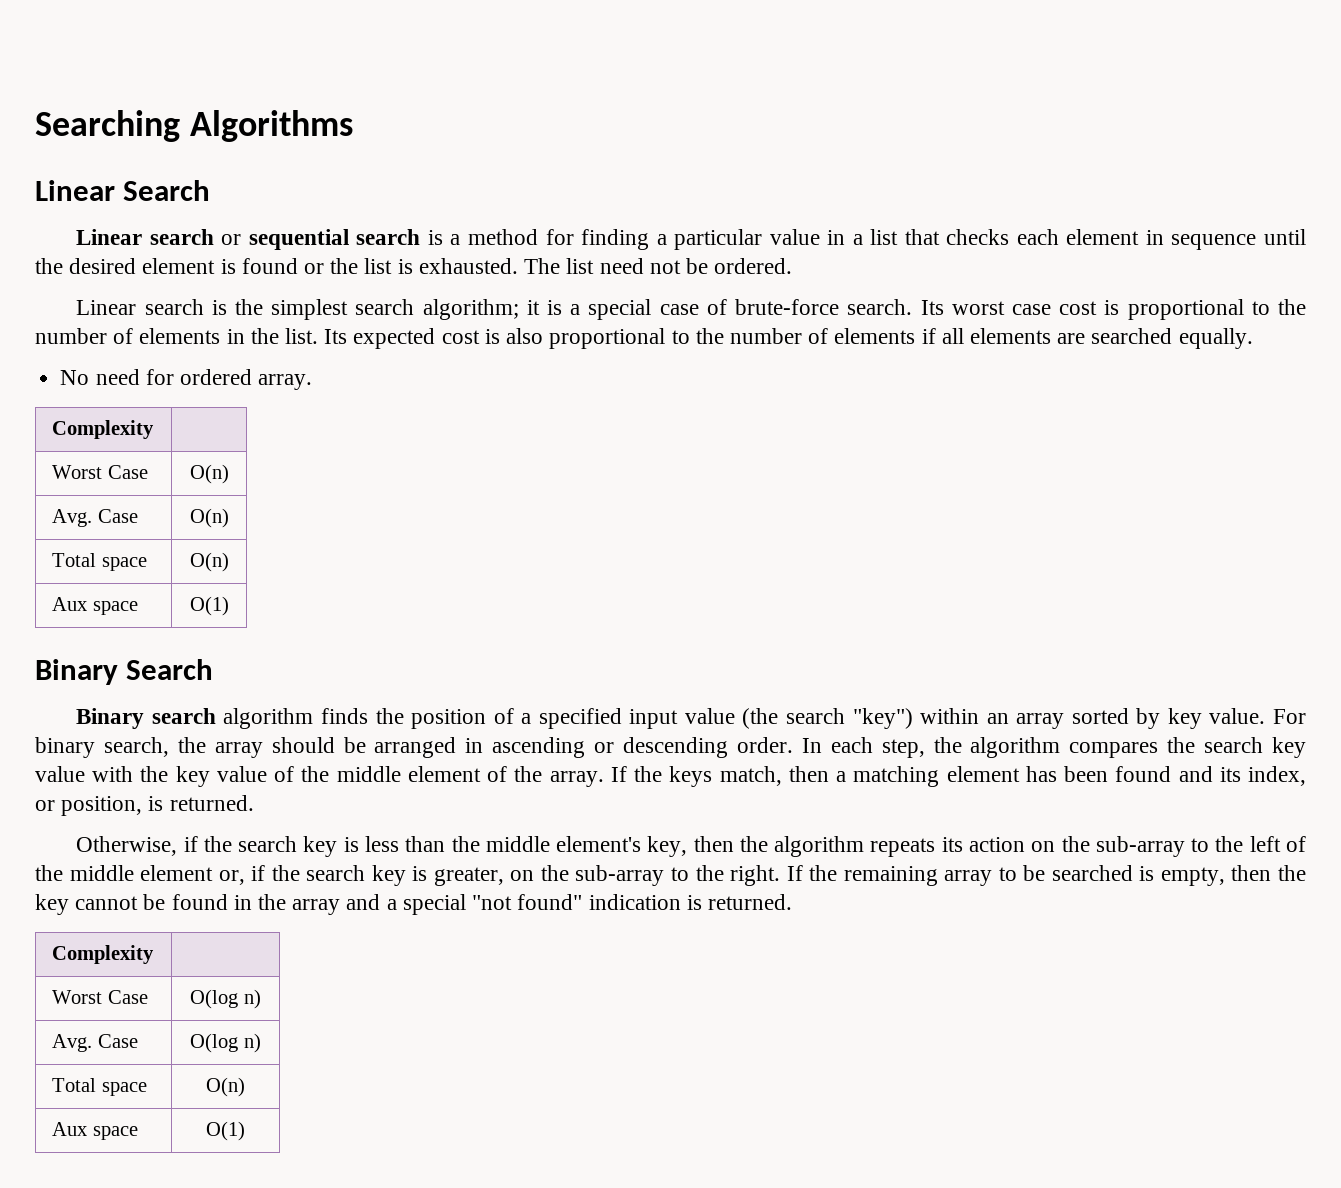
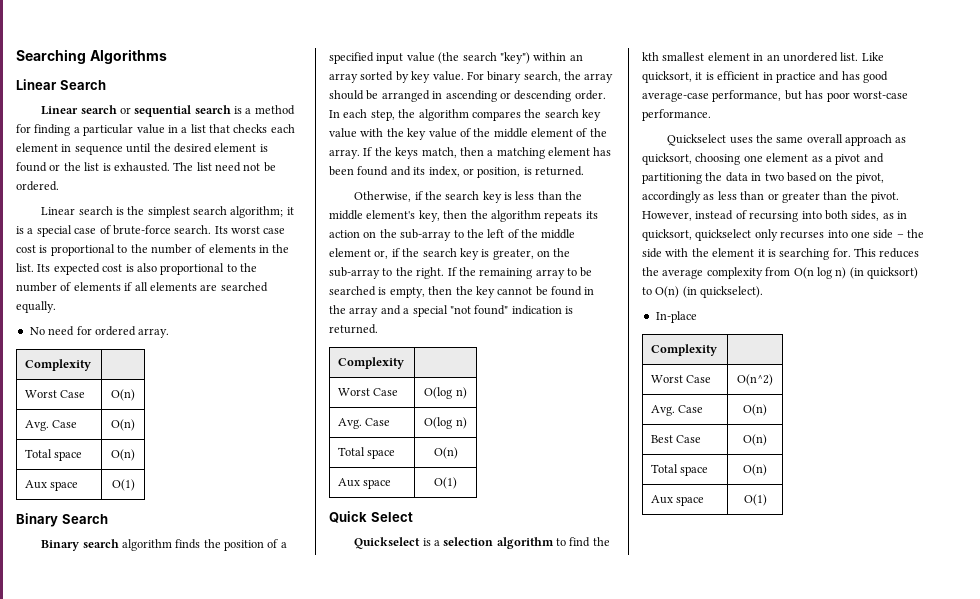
+ Quick Select
+ Quickselect is a selection algorithm to find the kth smallest element in an unordered list. Like quicksort, it is efficient in practice and has good average-case performance, but has poor worst-case performance.
+ Quickselect uses the same overall approach as quicksort, choosing one element as a pivot and partitioning the data in two based on the pivot, accordingly as less than or greater than the pivot. However, instead of recursing into both sides, as in quicksort, quickselect only recurses into one side – the side with the element it is searching for. This reduces the average complexity from O(n log n) (in quicksort) to O(n) (in quickselect).
+ In-place
+ Complexity |
+ Worst Case | О(n^2)
+ Avg. Case | О(n)
+ Best Case | О(n)
+ Total space | О(n)
+ Aux space | О(1)

